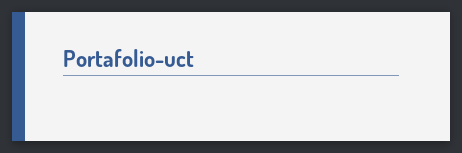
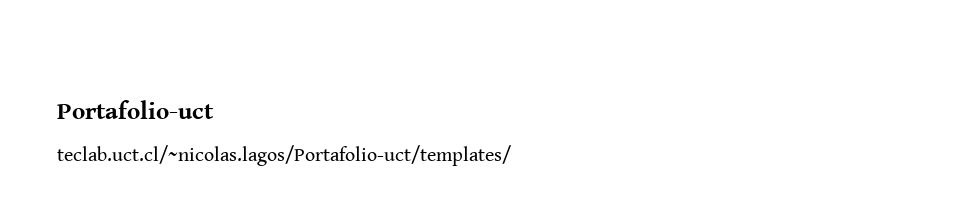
+ teclab.uct.cl/~nicolas.lagos/Portafolio-uct/templates/

